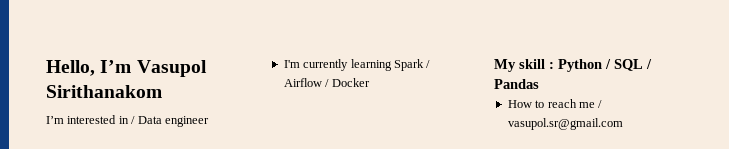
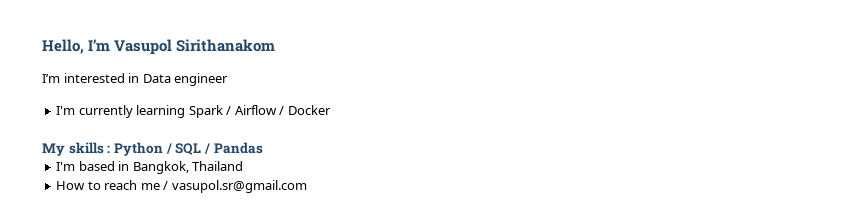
- I’m interested in / Data engineer
+ I’m interested in Data engineer
- My skill : Python / SQL / Pandas
+ My skills : Python / SQL / Pandas
+ I'm based in Bangkok, Thailand

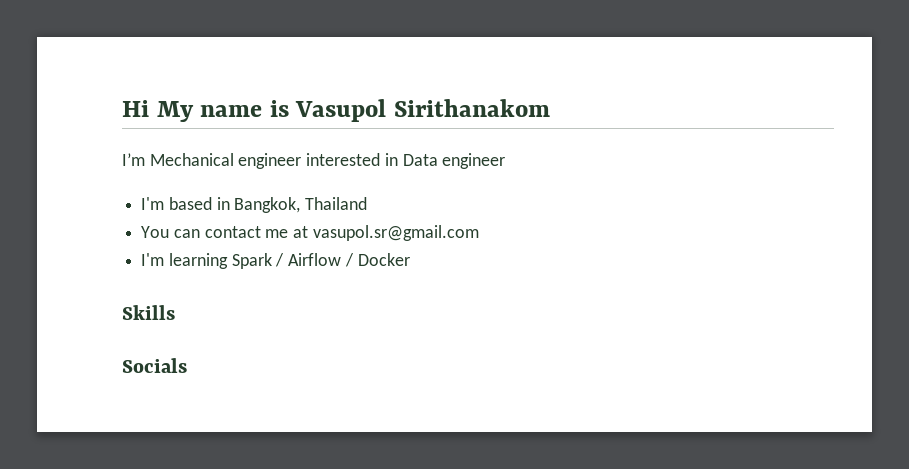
- Hello, I’m Vasupol Sirithanakom
+ Hi My name is Vasupol Sirithanakom
- I’m interested in Data engineer
+ I’m Mechanical engineer interested in Data engineer
- I'm currently learning Spark / Airflow / Docker
+ I'm based in Bangkok, Thailand
+ You can contact me at vasupol.sr@gmail.com
+ I'm learning Spark / Airflow / Docker
- My skills : Python / SQL / Pandas
- I'm based in Bangkok, Thailand
- How to reach me / vasupol.sr@gmail.com
+ Skills
+ Socials

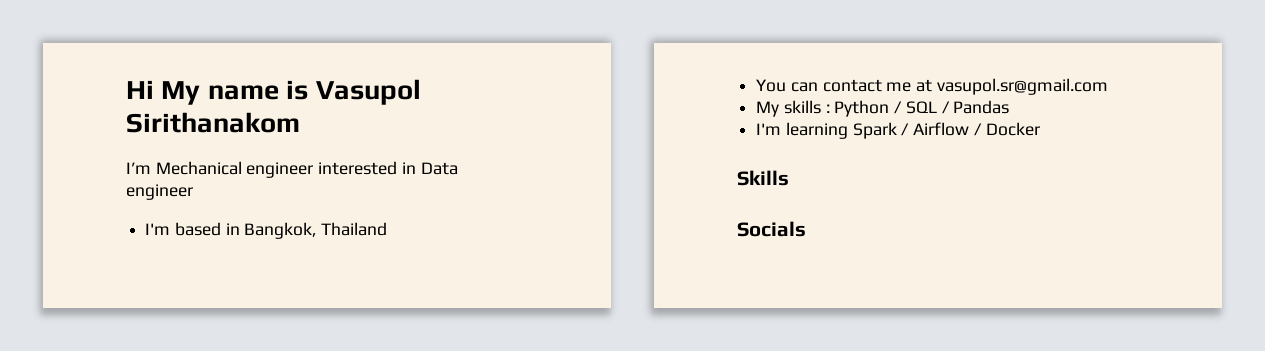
+ My skills : Python / SQL / Pandas

